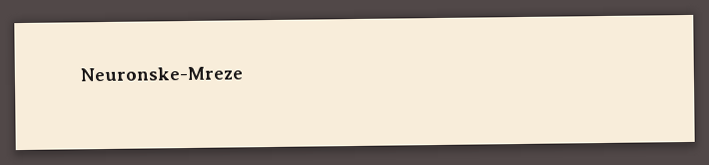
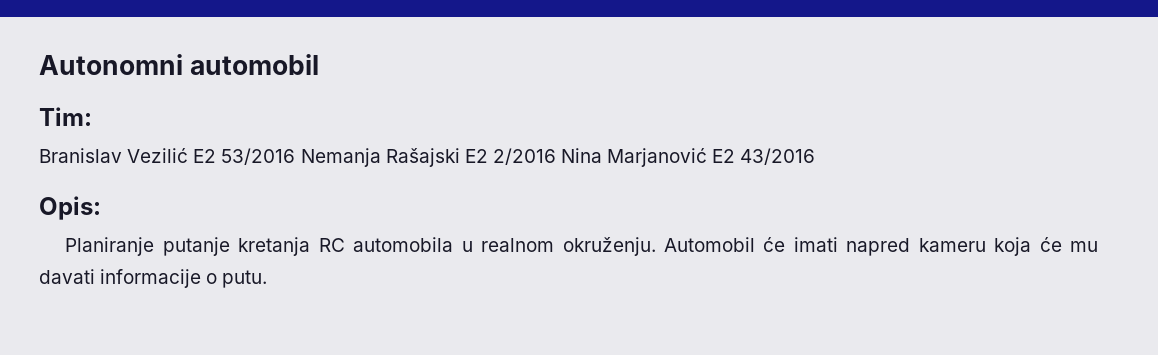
- Neuronske-Mreze
+ Autonomni automobil
+ Tim:
+ Branislav Vezilić E2 53/2016 Nemanja Rašajski E2 2/2016 Nina Marjanović E2 43/2016
+ Opis:
+ Planiranje putanje kretanja RC automobila u realnom okruženju. Automobil će imati napred kameru koja će mu davati informacije o putu.

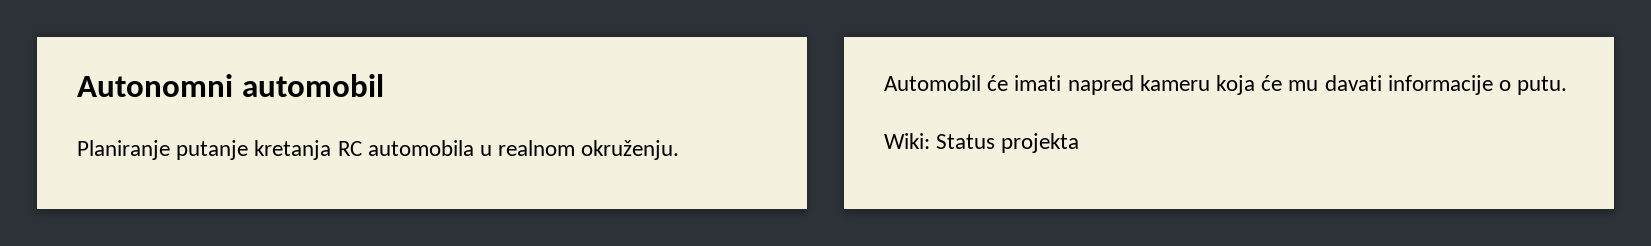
- Tim:
- Branislav Vezilić E2 53/2016 Nemanja Rašajski E2 2/2016 Nina Marjanović E2 43/2016
- Opis:
+ Wiki: Status projekta

